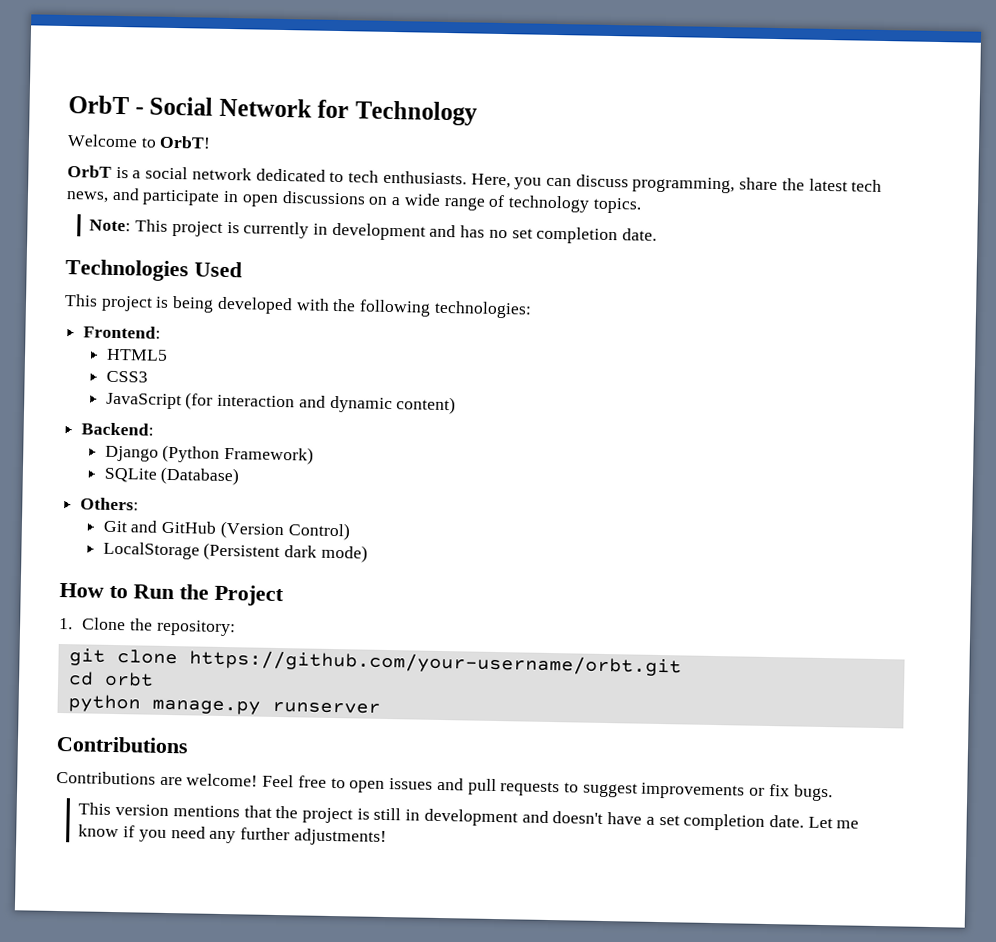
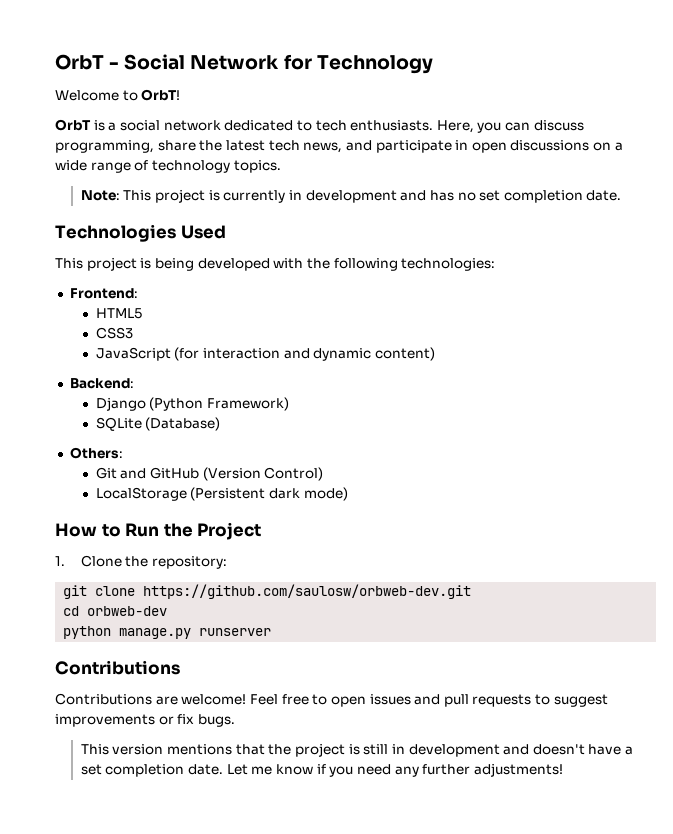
- git clone https://github.com/your-username/orbt.git
+ git clone https://github.com/saulosw/orbweb-dev.git
- cd orbt
+ cd orbweb-dev

